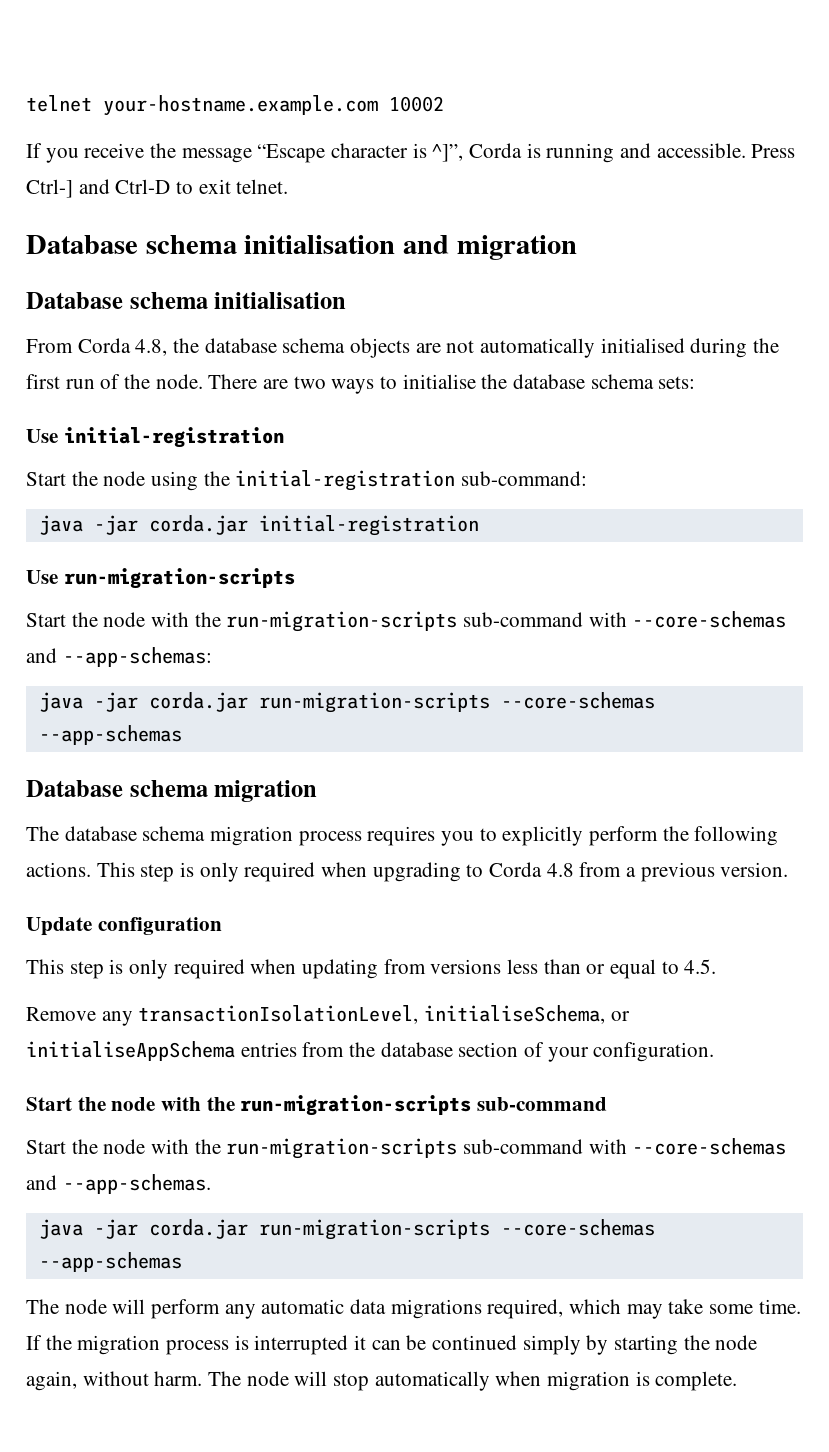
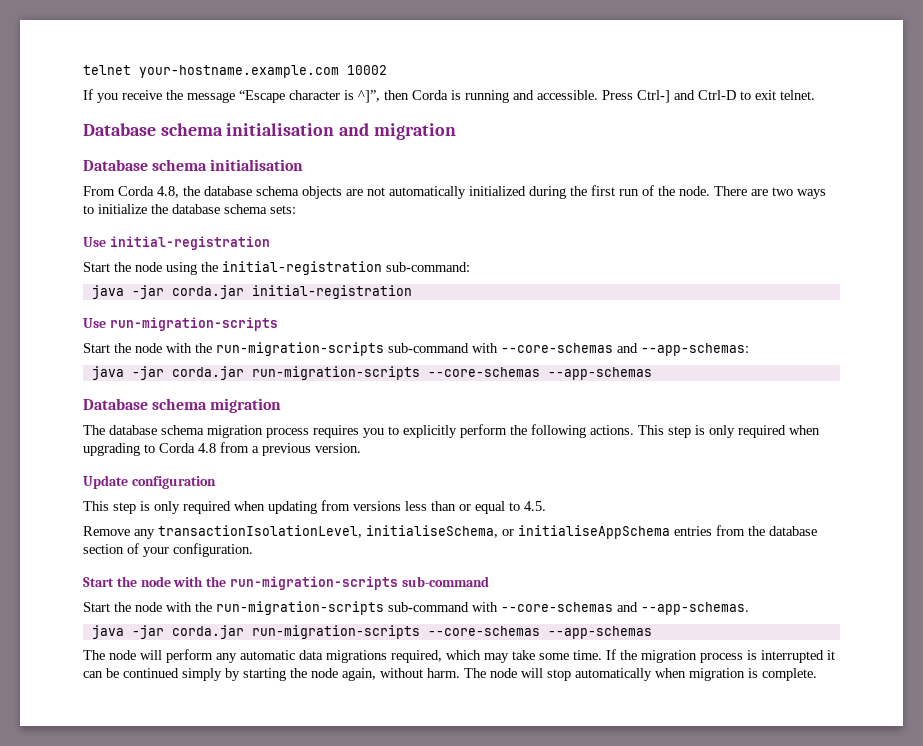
- If you receive the message “Escape character is ^]”, Corda is running and accessible.
+ If you receive the message “Escape character is ^]”, then Corda is running and accessible.
- From Corda 4.8, the database schema objects are not automatically initialised during the first run of the node.
+ From Corda 4.8, the database schema objects are not automatically initialized during the first run of the node.
- There are two ways to initialise the database schema sets:
+ There are two ways to initialize the database schema sets:

